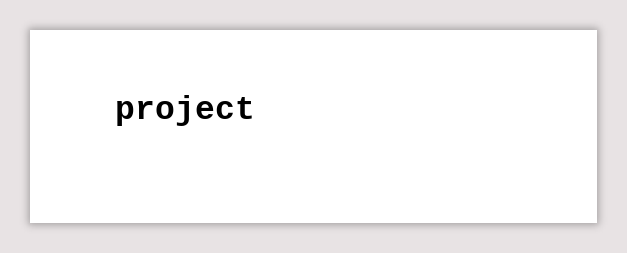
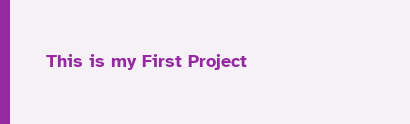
- project
+ This is my First Project

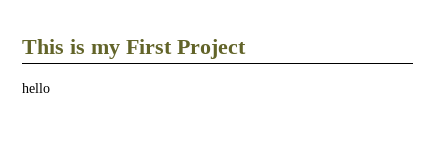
+ hello

